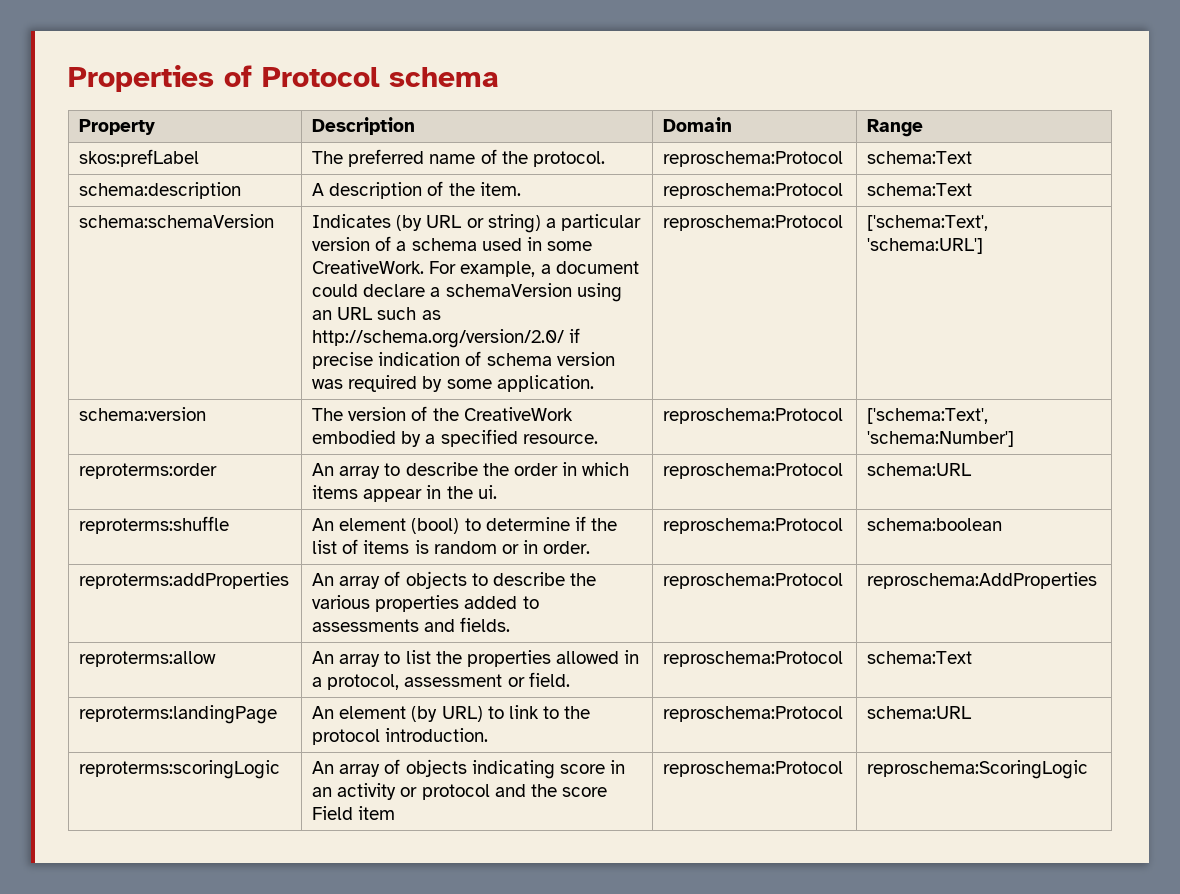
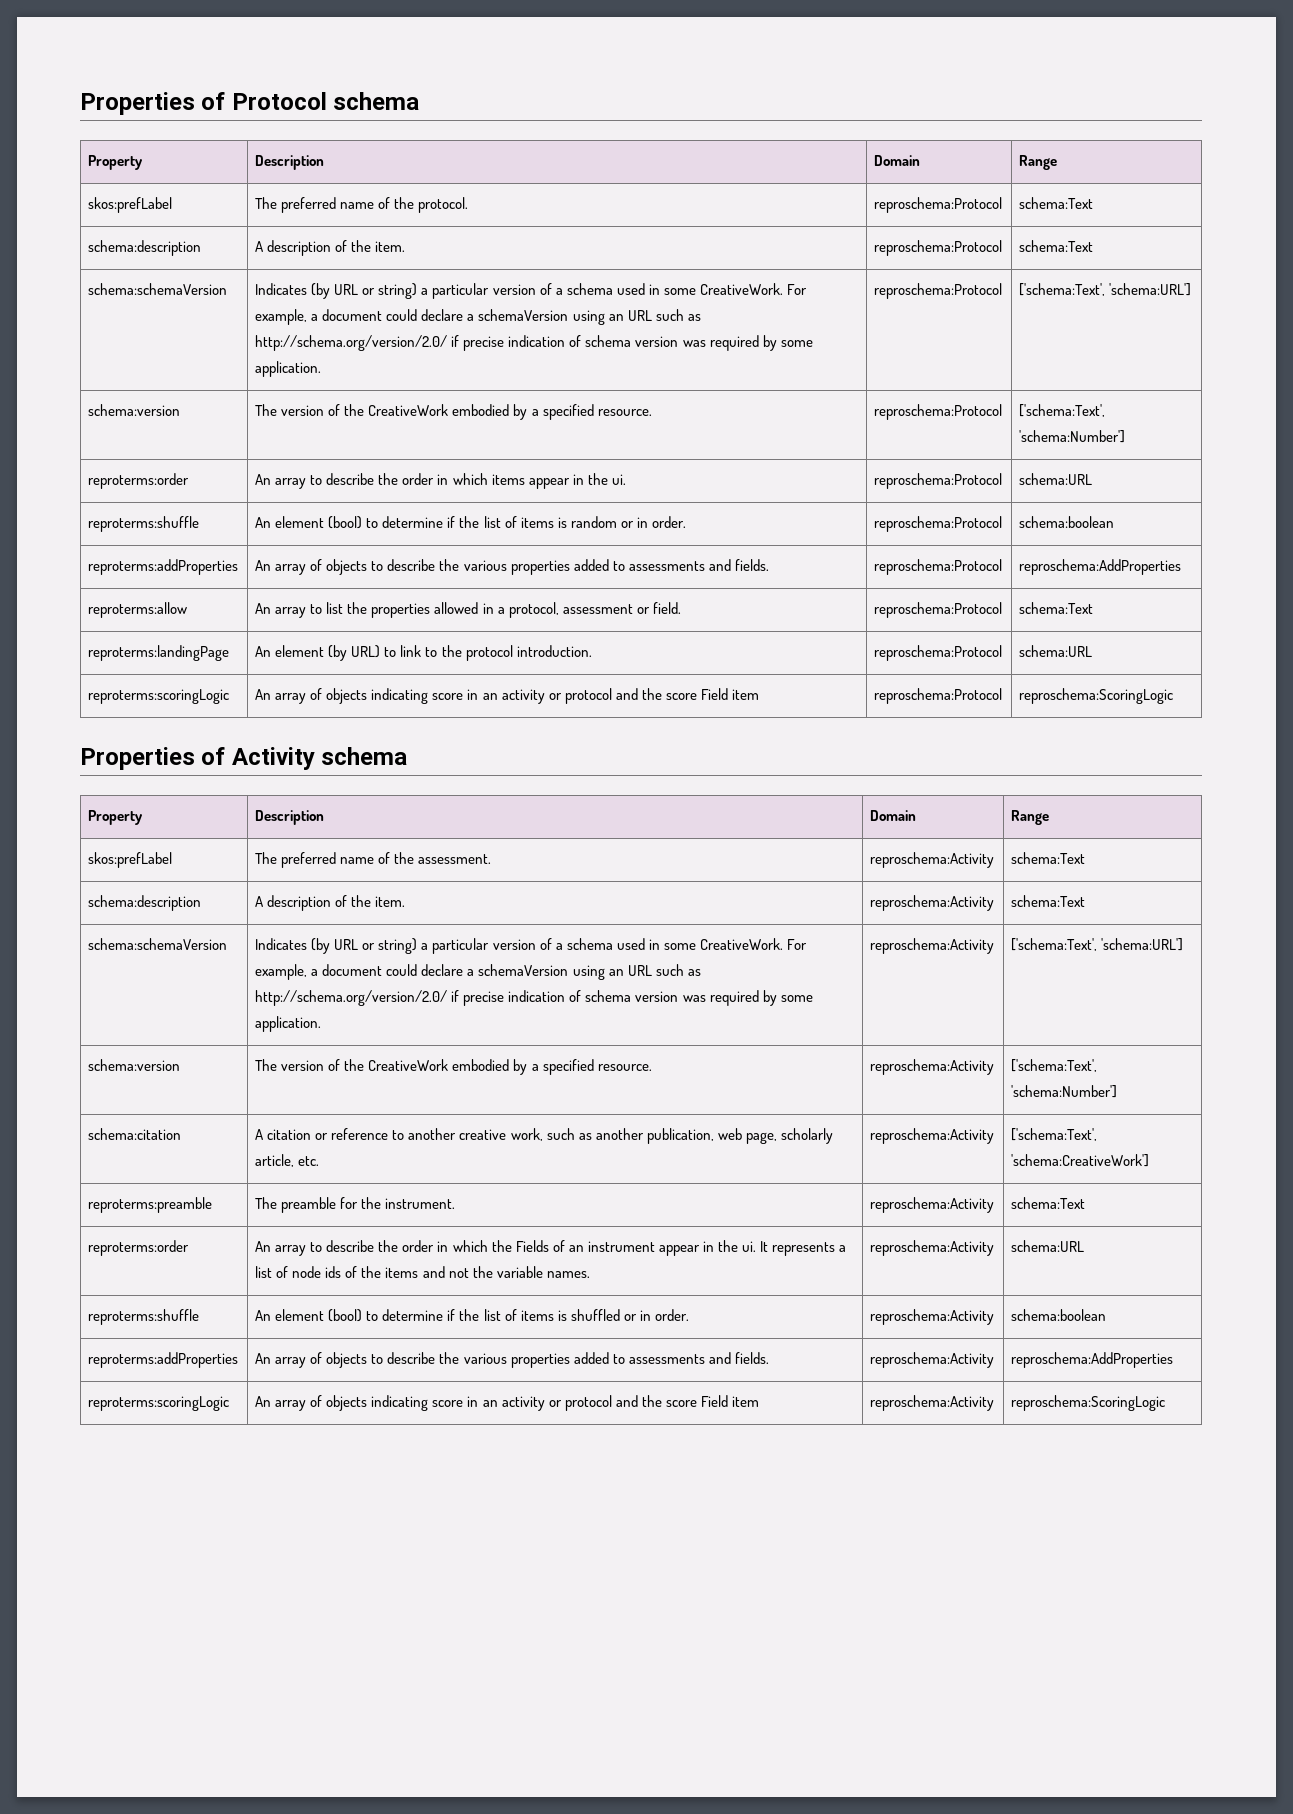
+ Properties of Activity schema
+ Property | Description | Domain | Range
+ skos:prefLabel | The preferred name of the assessment. | reproschema:Activity | schema:Text
+ schema:description | A description of the item. | reproschema:Activity | schema:Text
+ schema:schemaVersion | Indicates (by URL or string) a particular version of a schema used in some CreativeWork. For example, a document could declare a schemaVersion using an URL such as http://schema.org/version/2.0/ if precise indication of schema version was required by some application. | reproschema:Activity | ['schema:Text', 'schema:URL']
+ schema:version | The version of the CreativeWork embodied by a specified resource. | reproschema:Activity | ['schema:Text', 'schema:Number']
+ schema:citation | A citation or reference to another creative work, such as another publication, web page, scholarly article, etc. | reproschema:Activity | ['schema:Text', 'schema:CreativeWork']
+ reproterms:preamble | The preamble for the instrument. | reproschema:Activity | schema:Text
+ reproterms:order | An array to describe the order in which the Fields of an instrument appear in the ui. It represents a list of node ids of the items and not the variable names. | reproschema:Activity | schema:URL
+ reproterms:shuffle | An element (bool) to determine if the list of items is shuffled or in order. | reproschema:Activity | schema:boolean
+ reproterms:addProperties | An array of objects to describe the various properties added to assessments and fields. | reproschema:Activity | reproschema:AddProperties
+ reproterms:scoringLogic | An array of objects indicating score in an activity or protocol and the score Field item | reproschema:Activity | reproschema:ScoringLogic

